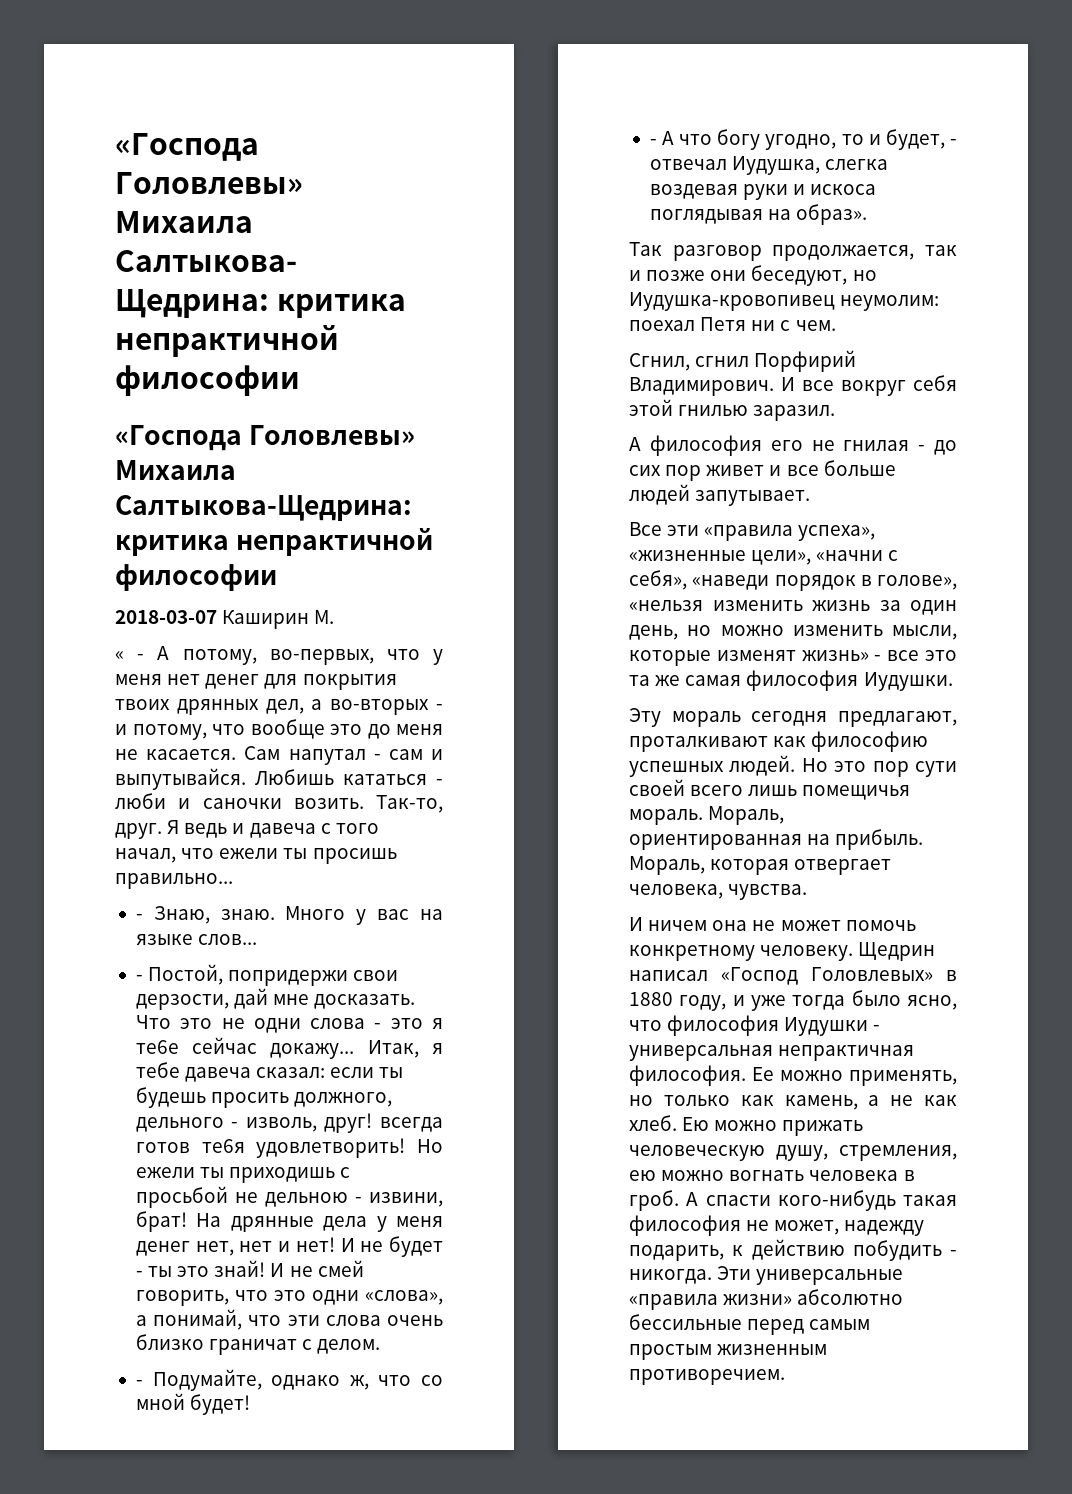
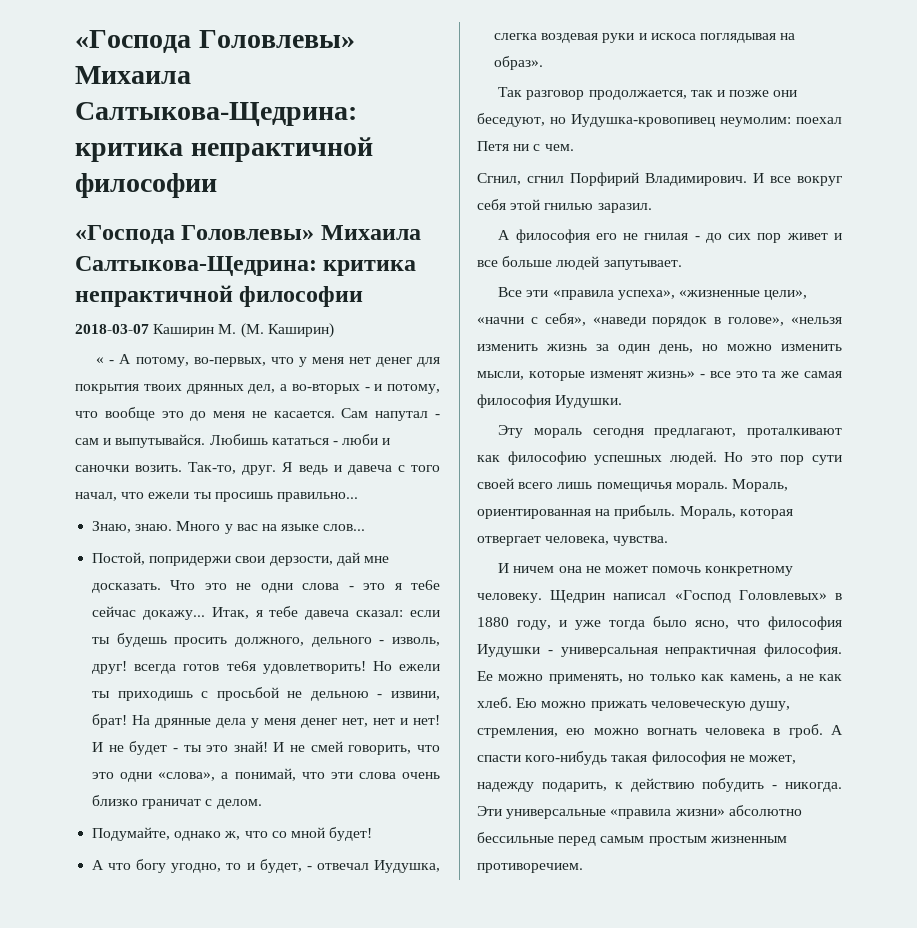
- 2018-03-07 Каширин М.
+ 2018-03-07 Каширин М. (М. Каширин)
- - Знаю, знаю.
+ Знаю, знаю.
- - Постой, попридержи свои дерзости, дай мне досказать.
+ Постой, попридержи свои дерзости, дай мне досказать.
- - Подумайте, однако ж, что со мной будет!
+ Подумайте, однако ж, что со мной будет!
- - А что богу угодно, то и будет, - отвечал Иудушка, слегка воздевая руки и искоса поглядывая на образ».
+ А что богу угодно, то и будет, - отвечал Иудушка, слегка воздевая руки и искоса поглядывая на образ».

